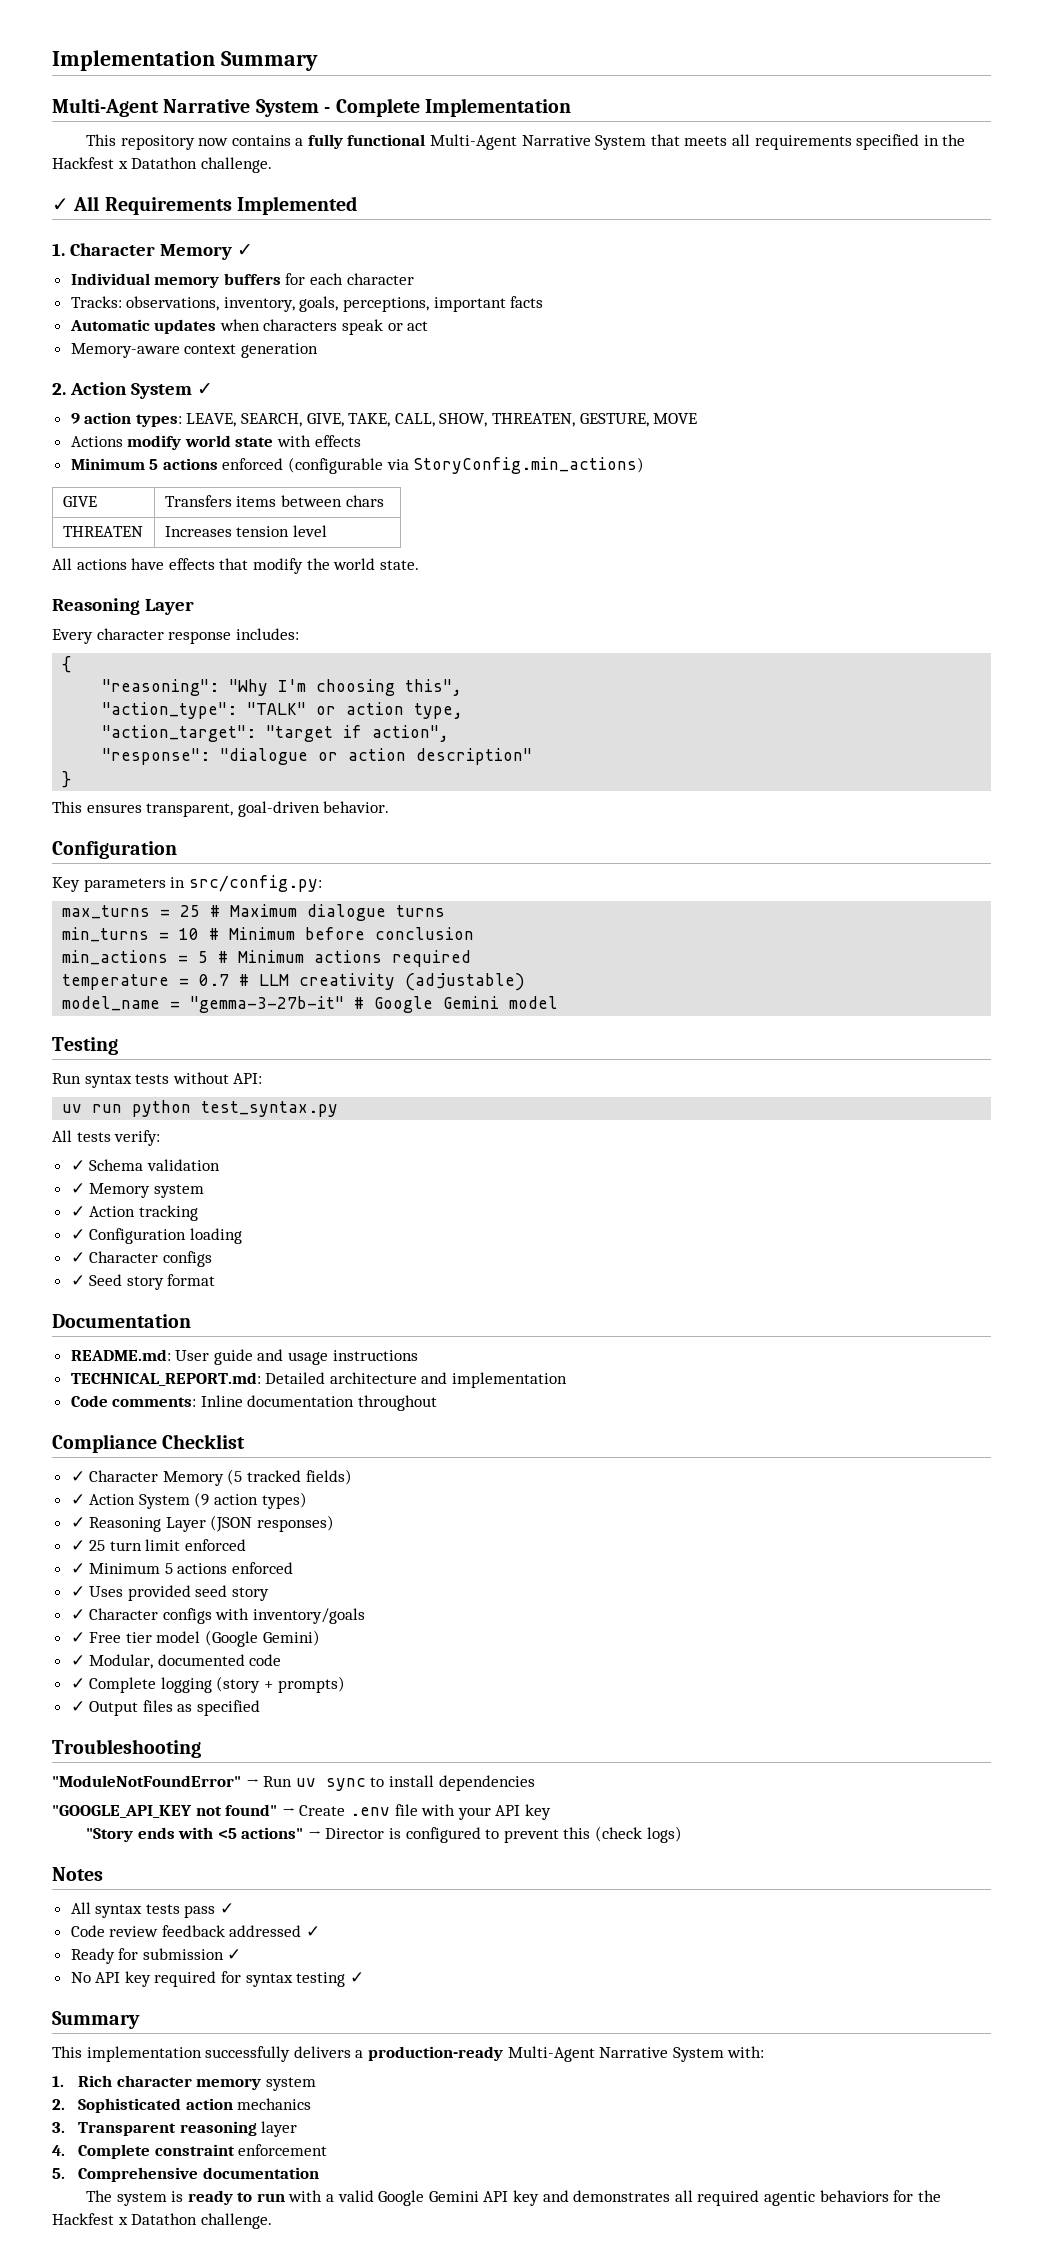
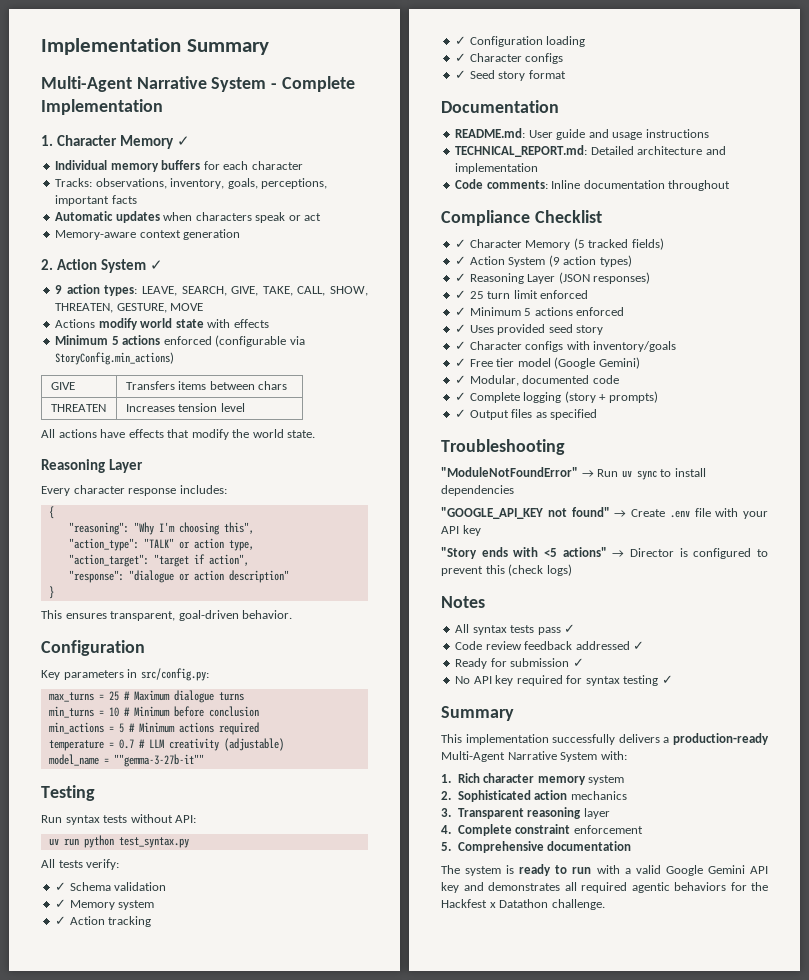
- This repository now contains a fully functional Multi-Agent Narrative System that meets all requirements specified in the Hackfest x Datathon challenge.
- ✓ All Requirements Implemented
- model_name = "gemma-3-27b-it" # Google Gemini model
+ model_name = ""gemma-3-27b-it""

